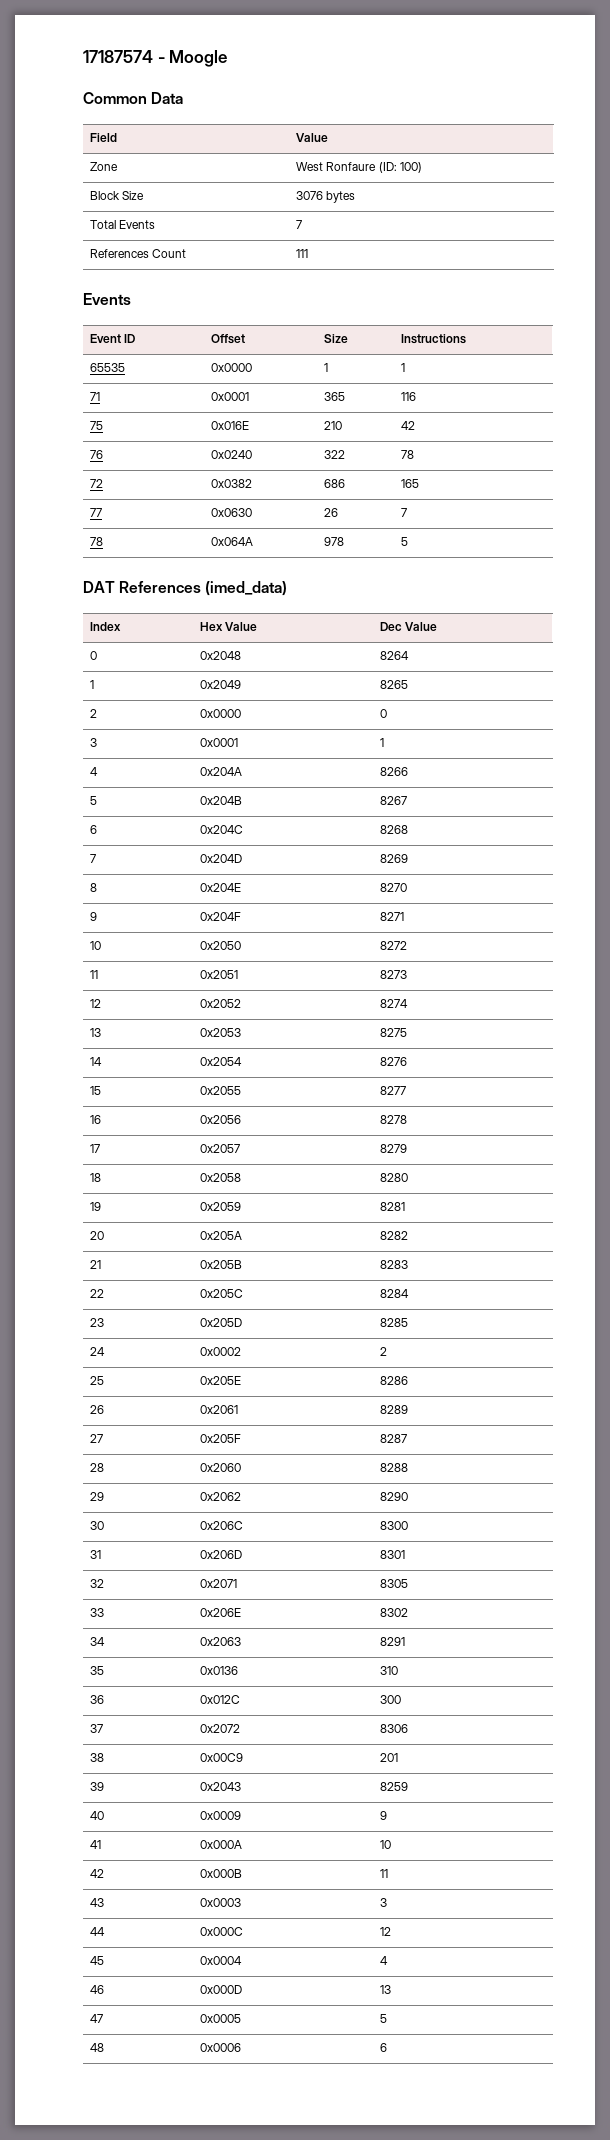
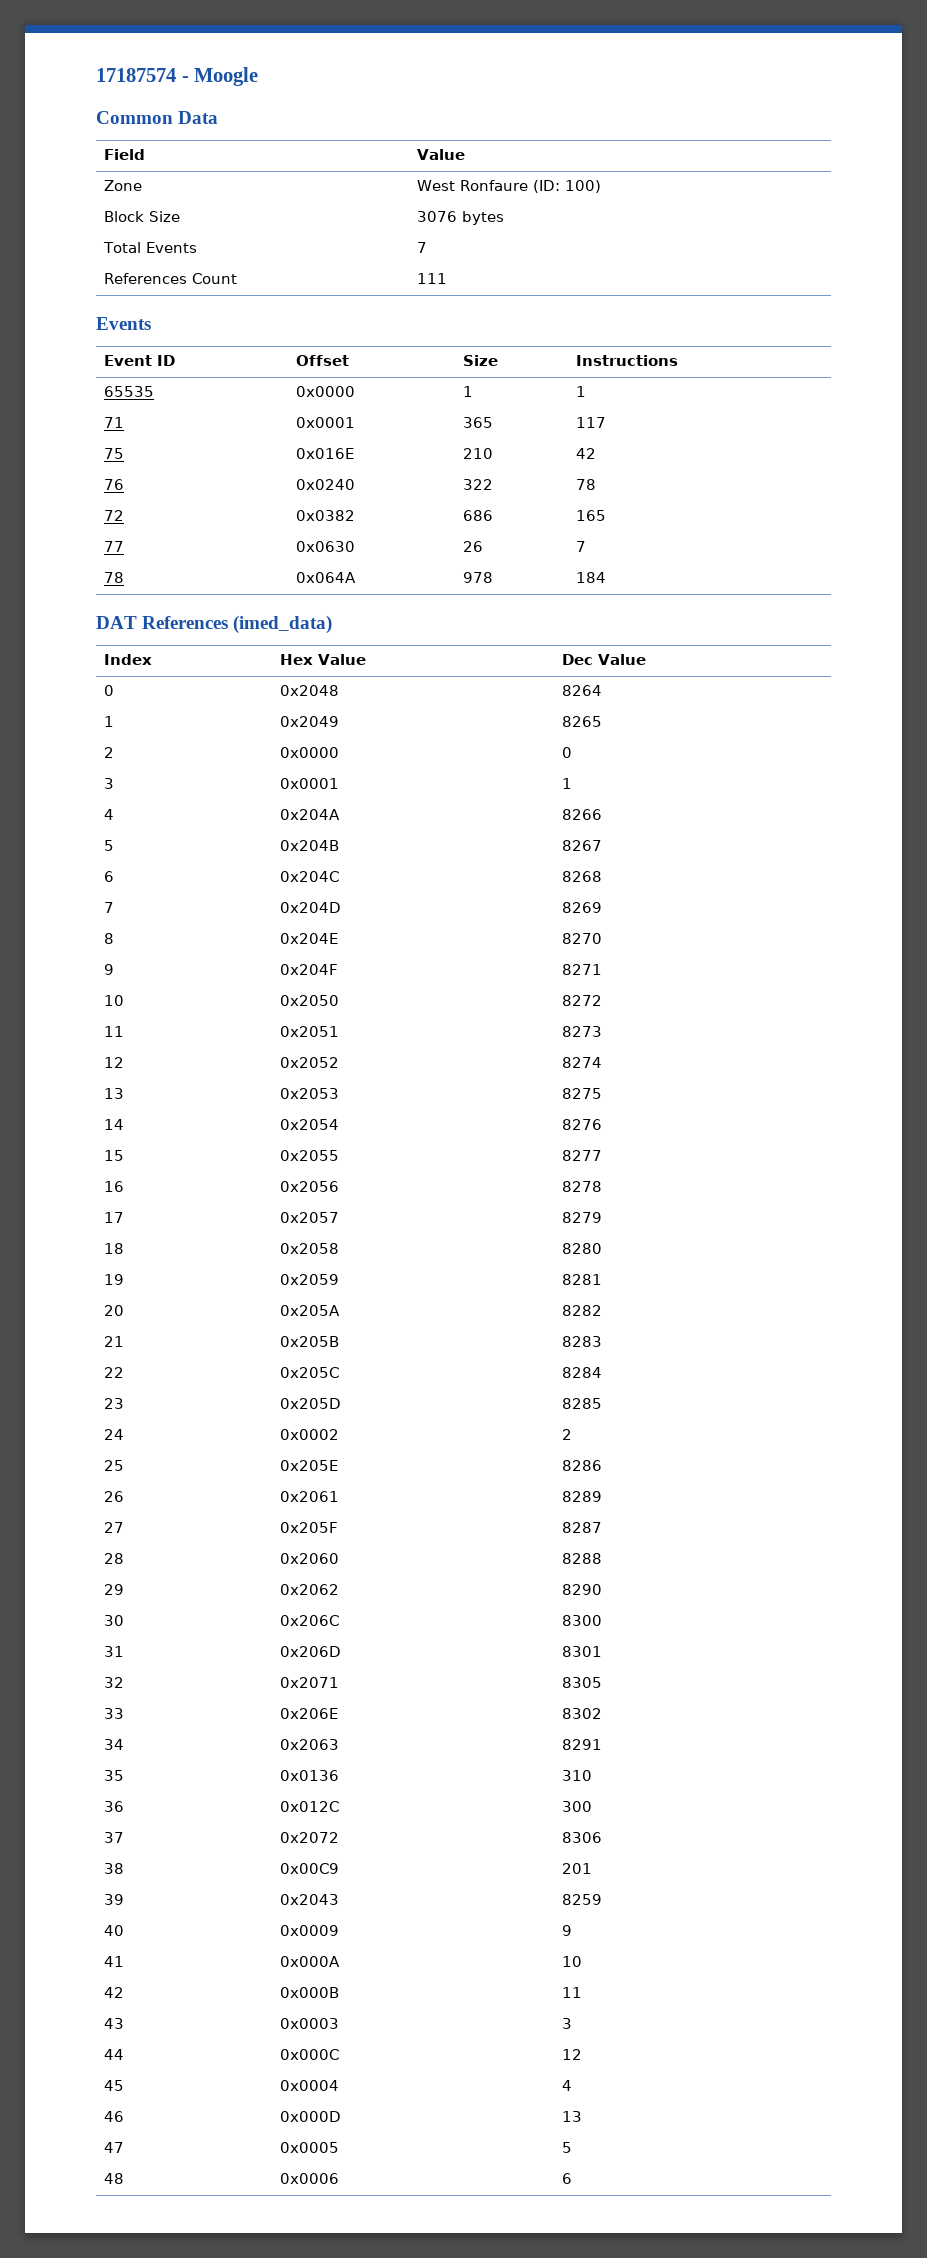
- 71 | 0x0001 | 365 | 116
+ 71 | 0x0001 | 365 | 117
- 78 | 0x064A | 978 | 5
+ 78 | 0x064A | 978 | 184

